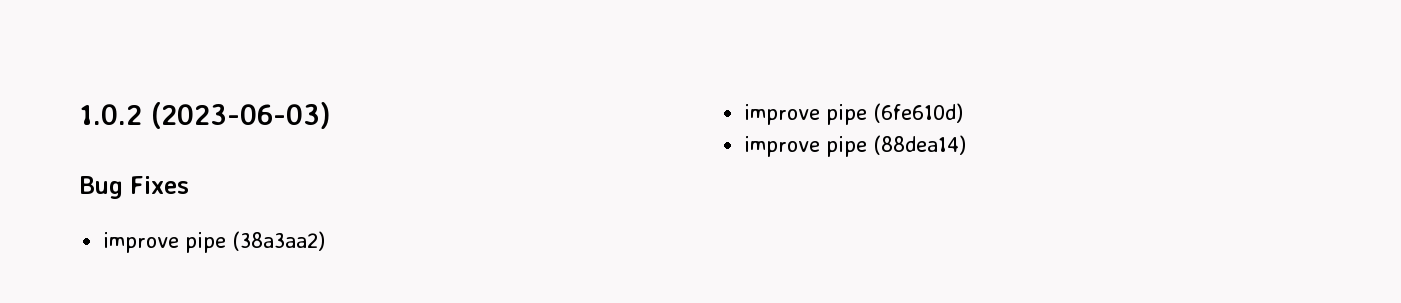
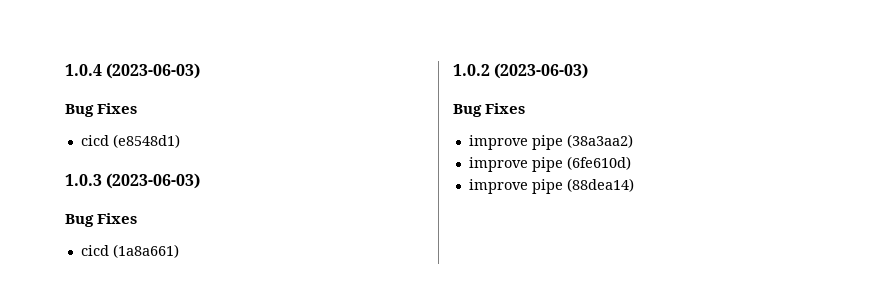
+ 1.0.4 (2023-06-03)
+ Bug Fixes
+ cicd (e8548d1)
+ 1.0.3 (2023-06-03)
+ Bug Fixes
+ cicd (1a8a661)

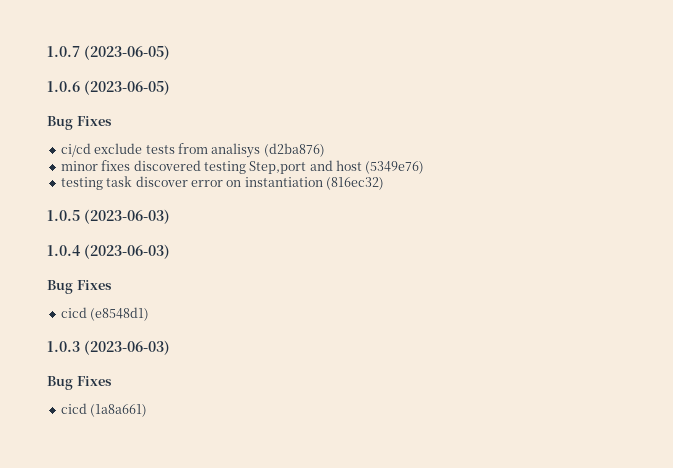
+ 1.0.7 (2023-06-05)
+ 1.0.6 (2023-06-05)
+ Bug Fixes
+ ci/cd exclude tests from analisys (d2ba876)
+ minor fixes discovered testing Step,port and host (5349e76)
+ testing task discover error on instantiation (816ec32)
+ 1.0.5 (2023-06-03)
- 1.0.2 (2023-06-03)
- Bug Fixes
- improve pipe (38a3aa2)
- improve pipe (6fe610d)
- improve pipe (88dea14)

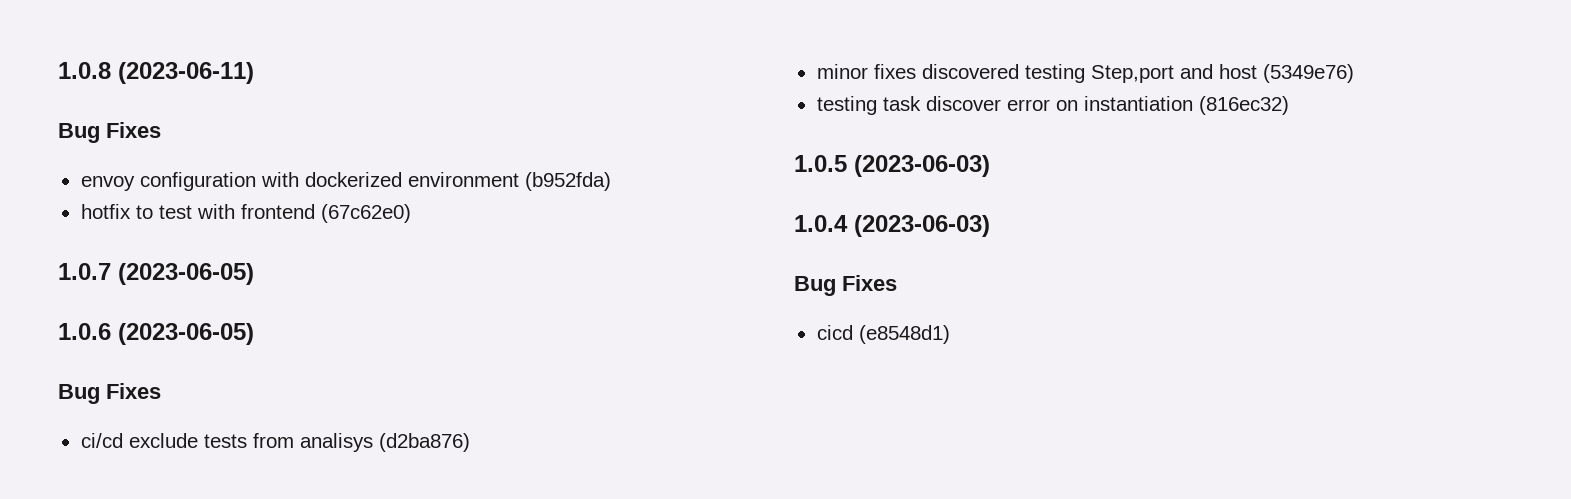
+ 1.0.8 (2023-06-11)
+ Bug Fixes
+ envoy configuration with dockerized environment (b952fda)
+ hotfix to test with frontend (67c62e0)
- 1.0.3 (2023-06-03)
- Bug Fixes
- cicd (1a8a661)

